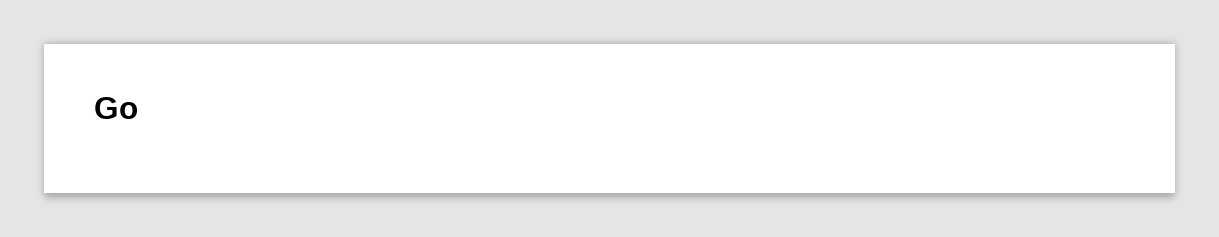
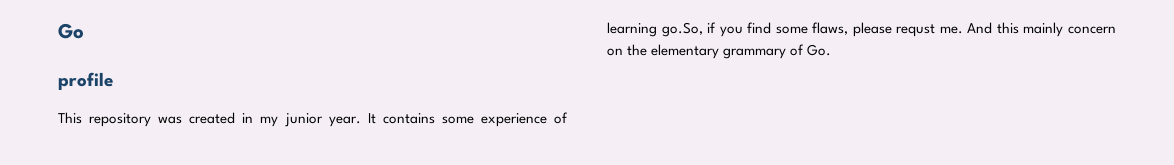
+ profile
+ This repository was created in my junior year. It contains some experience of learning go.So, if you find some flaws, please requst me. And this mainly concern on the elementary grammary of Go.

